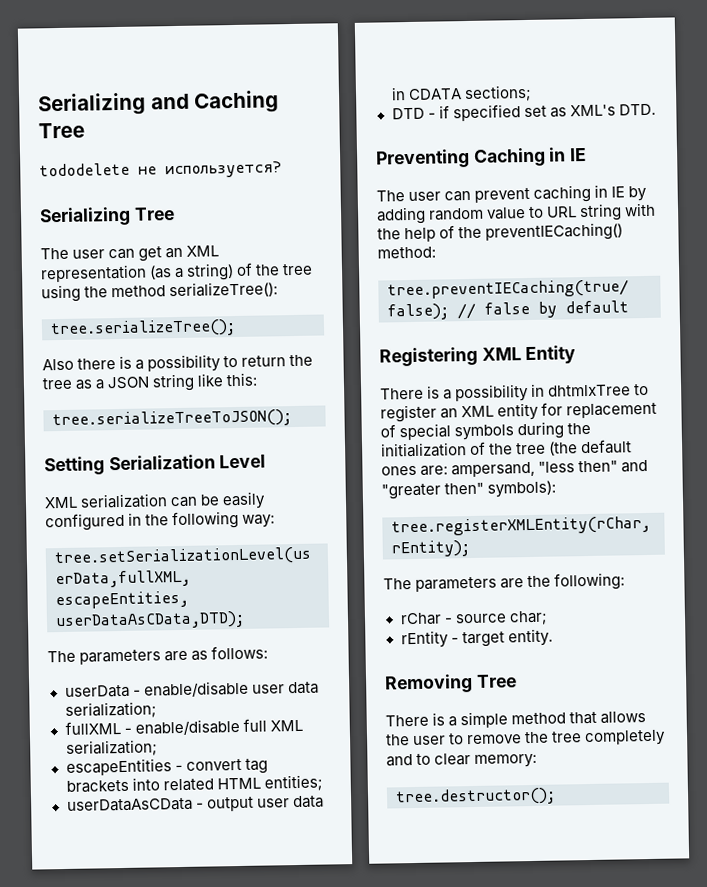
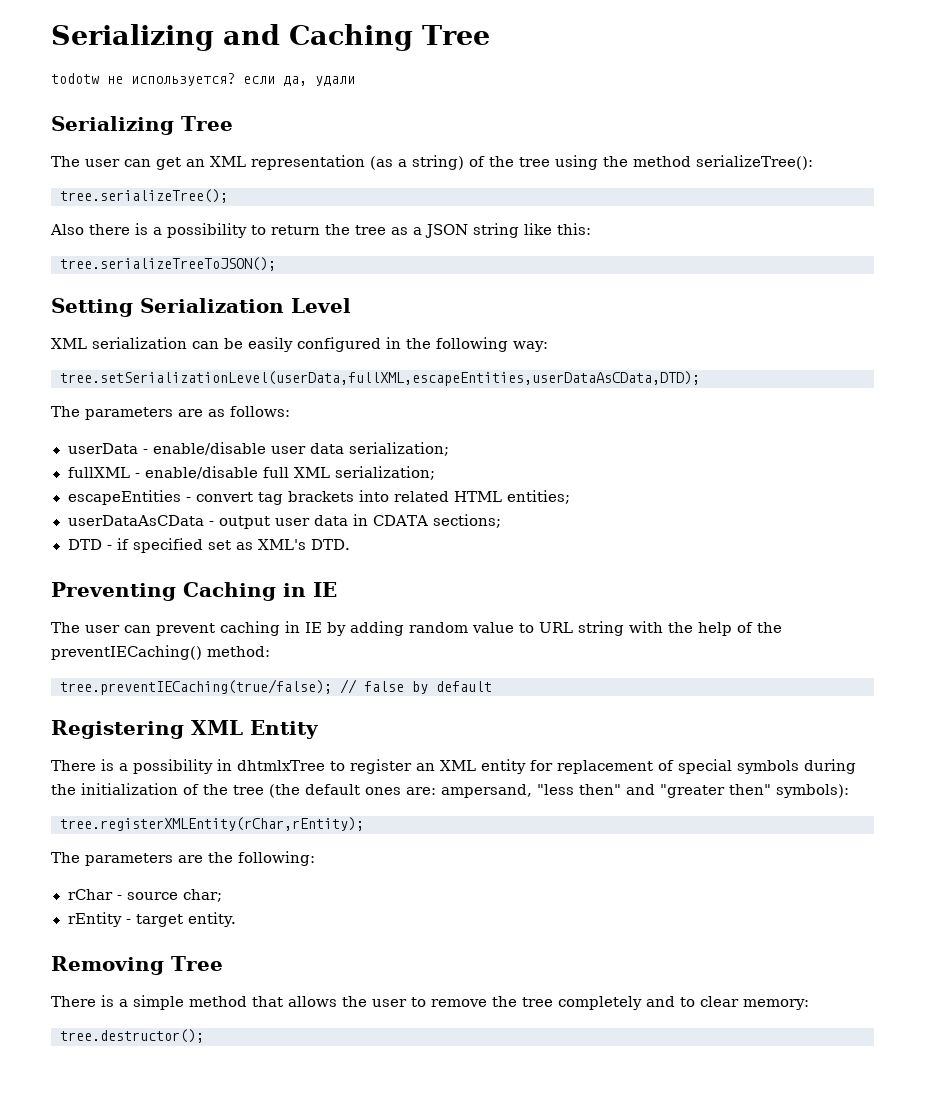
- tododelete не используется?
+ todotw не используется? если да, удали

